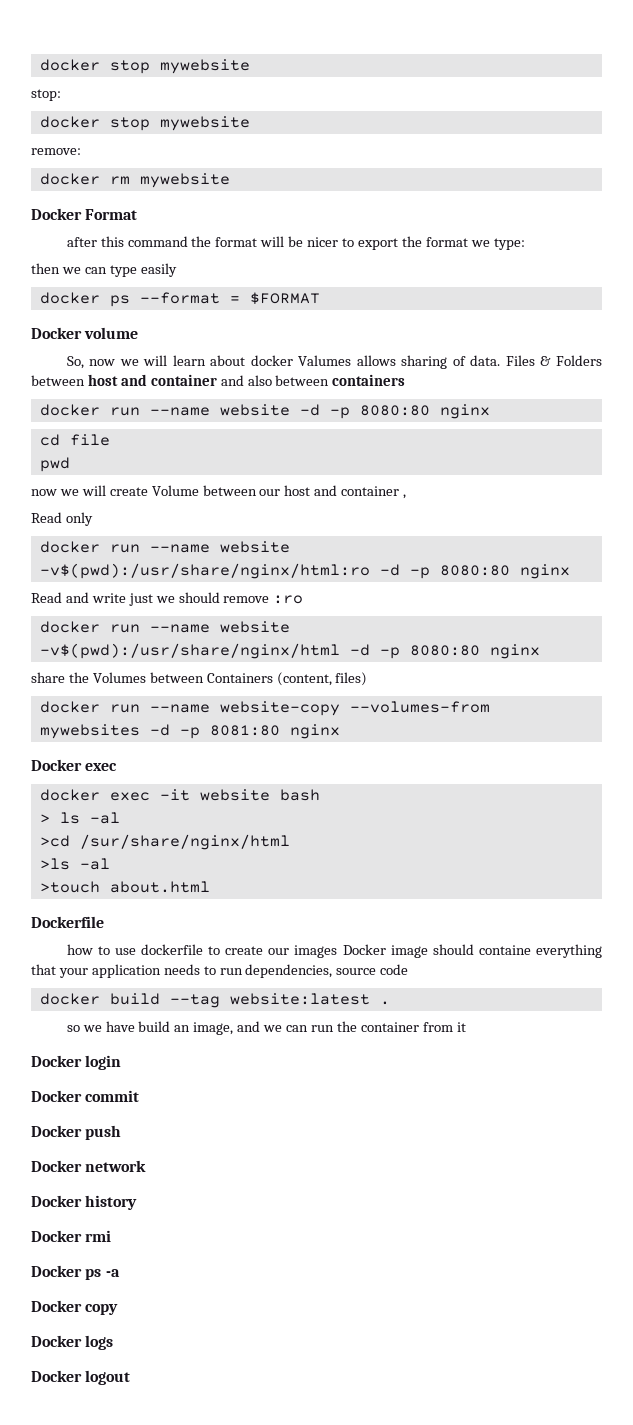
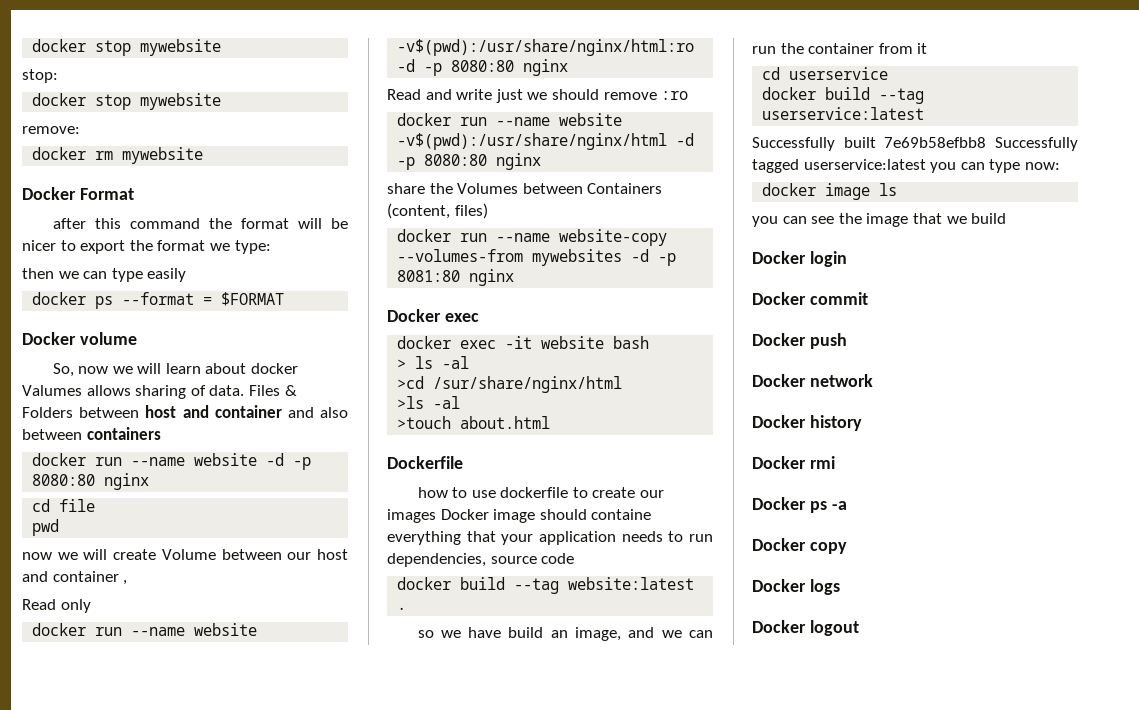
+ cd userservice
+ docker build --tag userservice:latest
+ Successfully built 7e69b58efbb8 Successfully tagged userservice:latest you can type now:
+ docker image ls
+ you can see the image that we build

